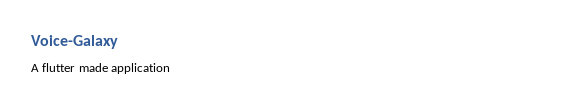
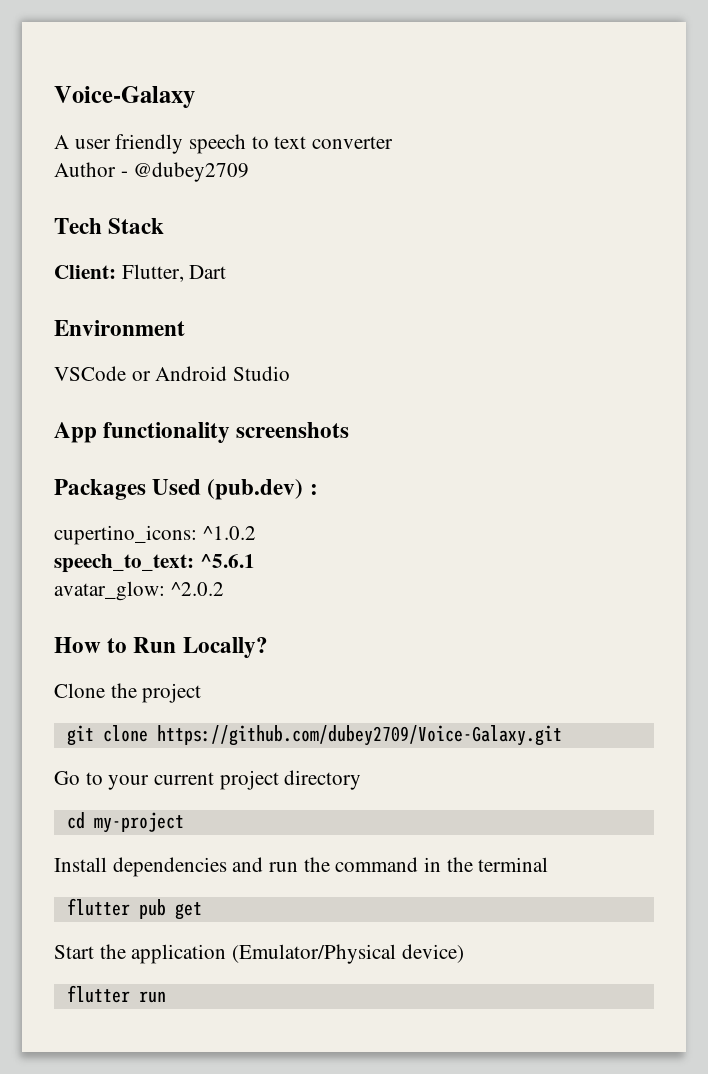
- A flutter made application
+ A user friendly speech to text converter
+ Author - @dubey2709
+ Tech Stack
+ Client: Flutter, Dart
+ Environment
+ VSCode or Android Studio
+ App functionality screenshots
+ Packages Used (pub.dev) :
+ cupertino_icons: ^1.0.2
+ speech_to_text: ^5.6.1
+ avatar_glow: ^2.0.2
+ How to Run Locally?
+ Clone the project
+ git clone https://github.com/dubey2709/Voice-Galaxy.git
+ Go to your current project directory
+ cd my-project
+ Install dependencies and run the command in the terminal
+ flutter pub get
+ Start the application (Emulator/Physical device)
+ flutter run

